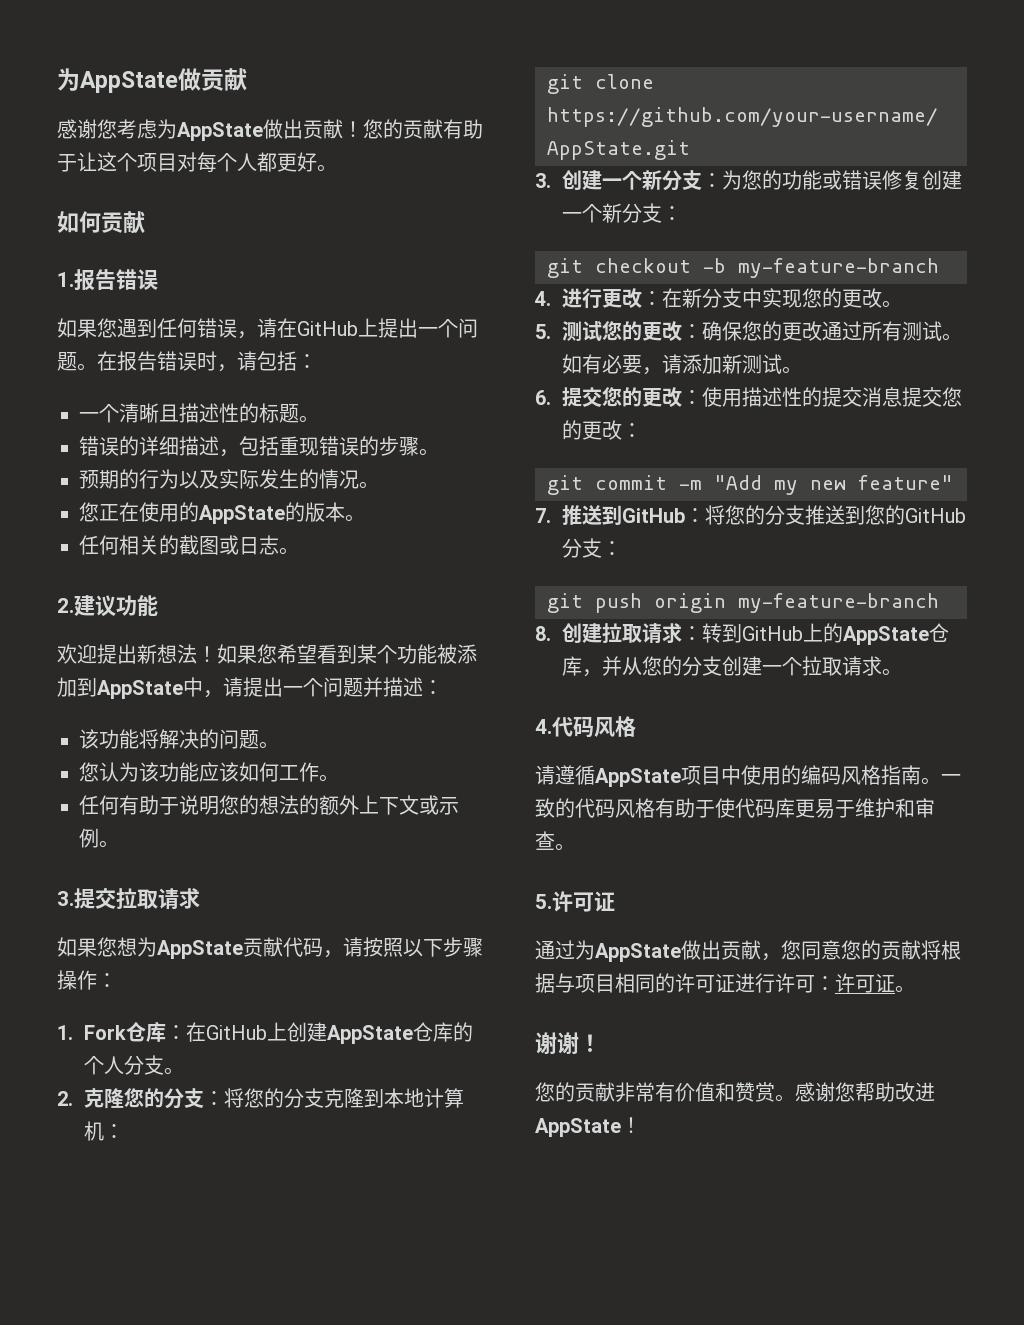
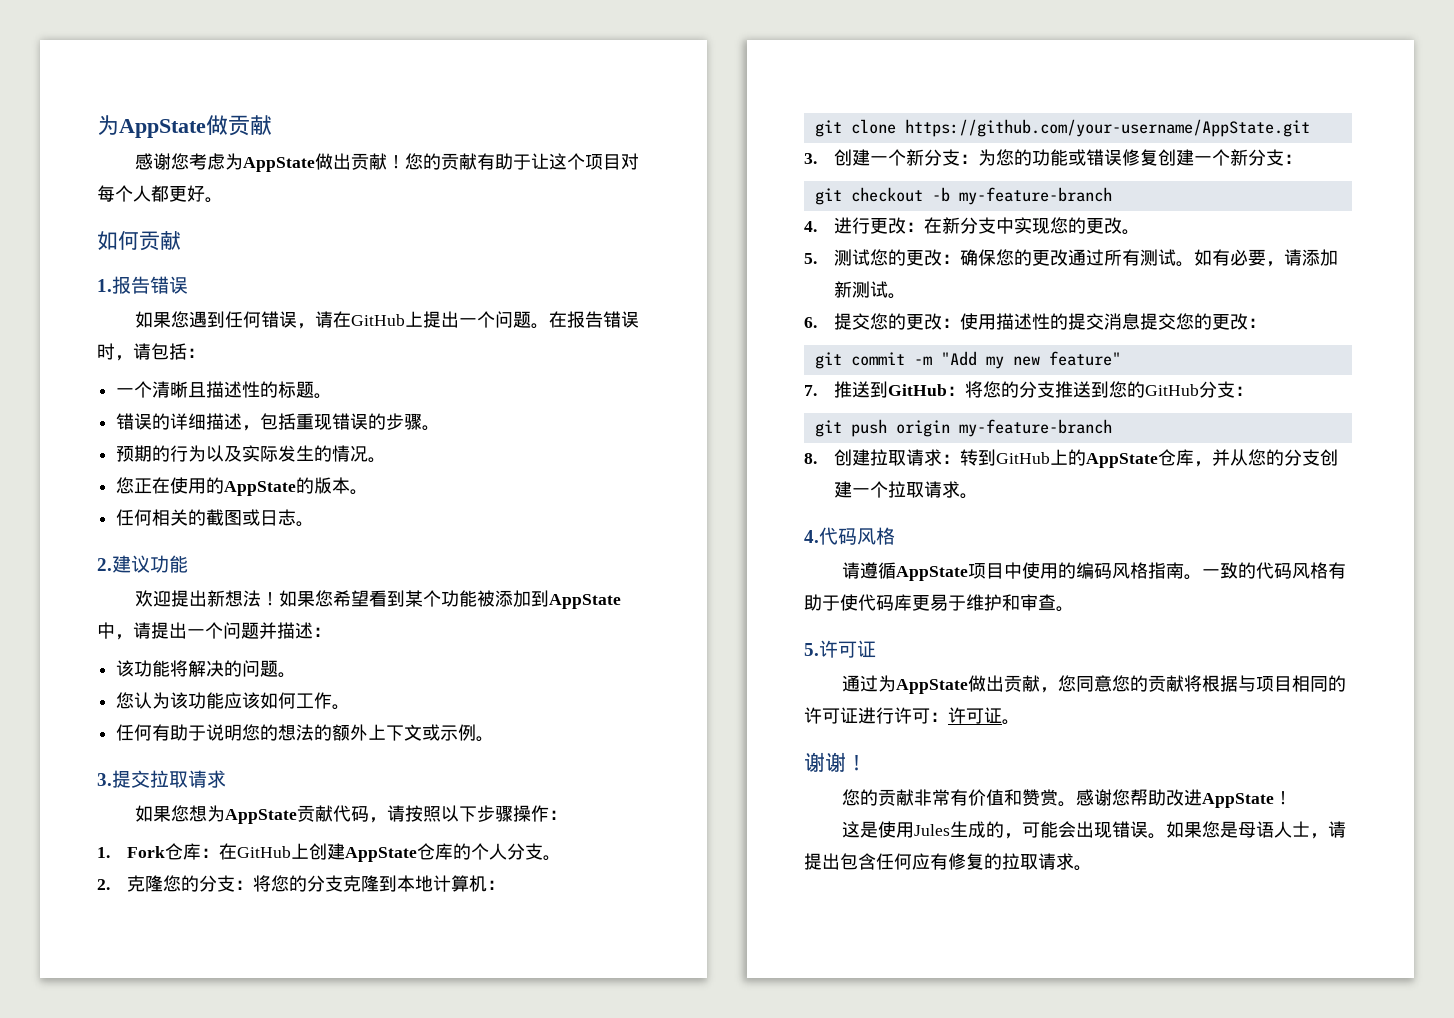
+ 这是使用Jules生成的，可能会出现错误。如果您是母语人士，请提出包含任何应有修复的拉取请求。

